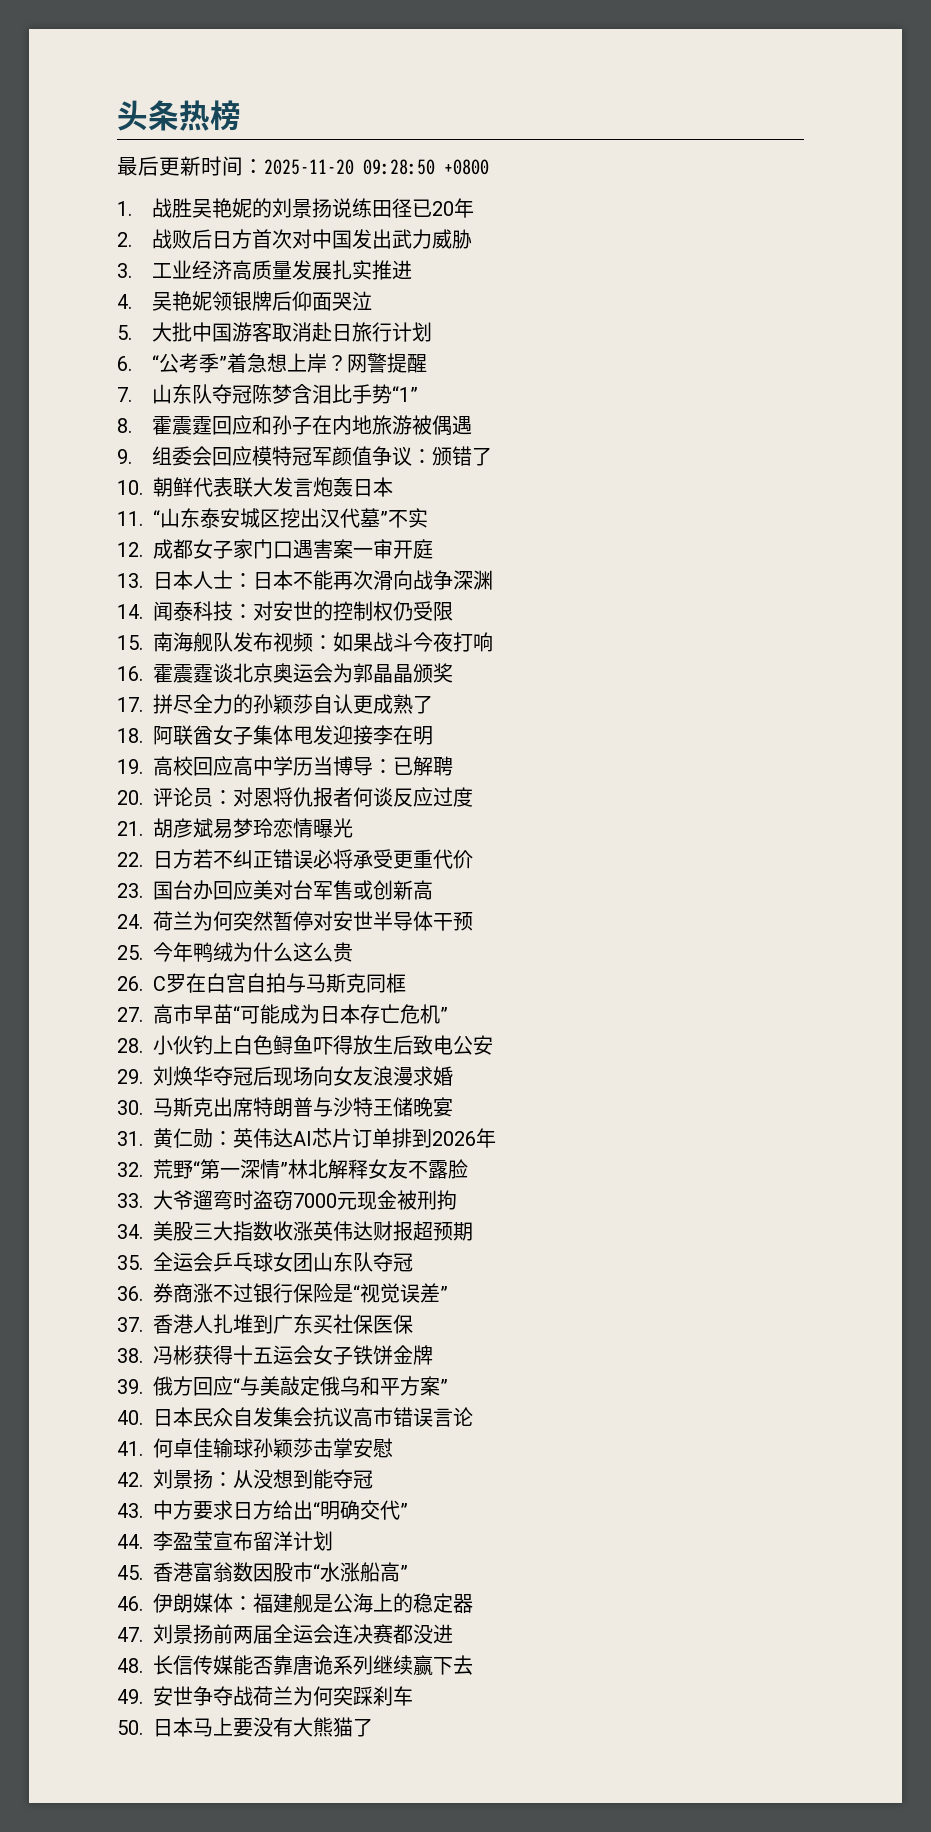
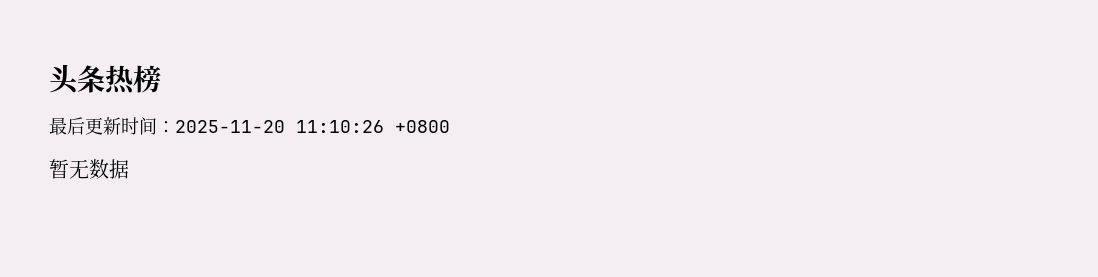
- 最后更新时间：2025-11-20 09:28:50 +0800
+ 最后更新时间：2025-11-20 11:10:26 +0800
- 1.战胜吴艳妮的刘景扬说练田径已20年
- 2.战败后日方首次对中国发出武力威胁
- 3.工业经济高质量发展扎实推进
- 4.吴艳妮领银牌后仰面哭泣
- 5.大批中国游客取消赴日旅行计划
- 6. “公考季”着急想上岸？网警提醒
- 7.山东队夺冠陈梦含泪比手势“1”
- 8.霍震霆回应和孙子在内地旅游被偶遇
- 9.组委会回应模特冠军颜值争议：颁错了
- 10.朝鲜代表联大发言炮轰日本
- 11. “山东泰安城区挖出汉代墓”不实
- 12.成都女子家门口遇害案一审开庭
- 13.日本人士：日本不能再次滑向战争深渊
- 14.闻泰科技：对安世的控制权仍受限
- 15.南海舰队发布视频：如果战斗今夜打响
- 16.霍震霆谈北京奥运会为郭晶晶颁奖
- 17.拼尽全力的孙颖莎自认更成熟了
- 18.阿联酋女子集体甩发迎接李在明
- 19.高校回应高中学历当博导：已解聘
- 20.评论员：对恩将仇报者何谈反应过度
- 21.胡彦斌易梦玲恋情曝光
- 22.日方若不纠正错误必将承受更重代价
- 23.国台办回应美对台军售或创新高
- 24.荷兰为何突然暂停对安世半导体干预
- 25.今年鸭绒为什么这么贵
- 26. C罗在白宫自拍与马斯克同框
- 27.高市早苗“可能成为日本存亡危机”
- 28.小伙钓上白色鲟鱼吓得放生后致电公安
- 29.刘焕华夺冠后现场向女友浪漫求婚
- 30.马斯克出席特朗普与沙特王储晚宴
- 31.黄仁勋：英伟达AI芯片订单排到2026年
- 32.荒野“第一深情”林北解释女友不露脸
- 33.大爷遛弯时盗窃7000元现金被刑拘
- 34.美股三大指数收涨英伟达财报超预期
- 35.全运会乒乓球女团山东队夺冠
- 36.券商涨不过银行保险是“视觉误差”
- 37.香港人扎堆到广东买社保医保
- 38.冯彬获得十五运会女子铁饼金牌
- 39.俄方回应“与美敲定俄乌和平方案”
- 40.日本民众自发集会抗议高市错误言论
- 41.何卓佳输球孙颖莎击掌安慰
- 42.刘景扬：从没想到能夺冠
- 43.中方要求日方给出“明确交代”
- 44.李盈莹宣布留洋计划
- 45.香港富翁数因股市“水涨船高”
- 46.伊朗媒体：福建舰是公海上的稳定器
- 47.刘景扬前两届全运会连决赛都没进
- 48.长信传媒能否靠唐诡系列继续赢下去
- 49.安世争夺战荷兰为何突踩刹车
- 50.日本马上要没有大熊猫了
+ 暂无数据

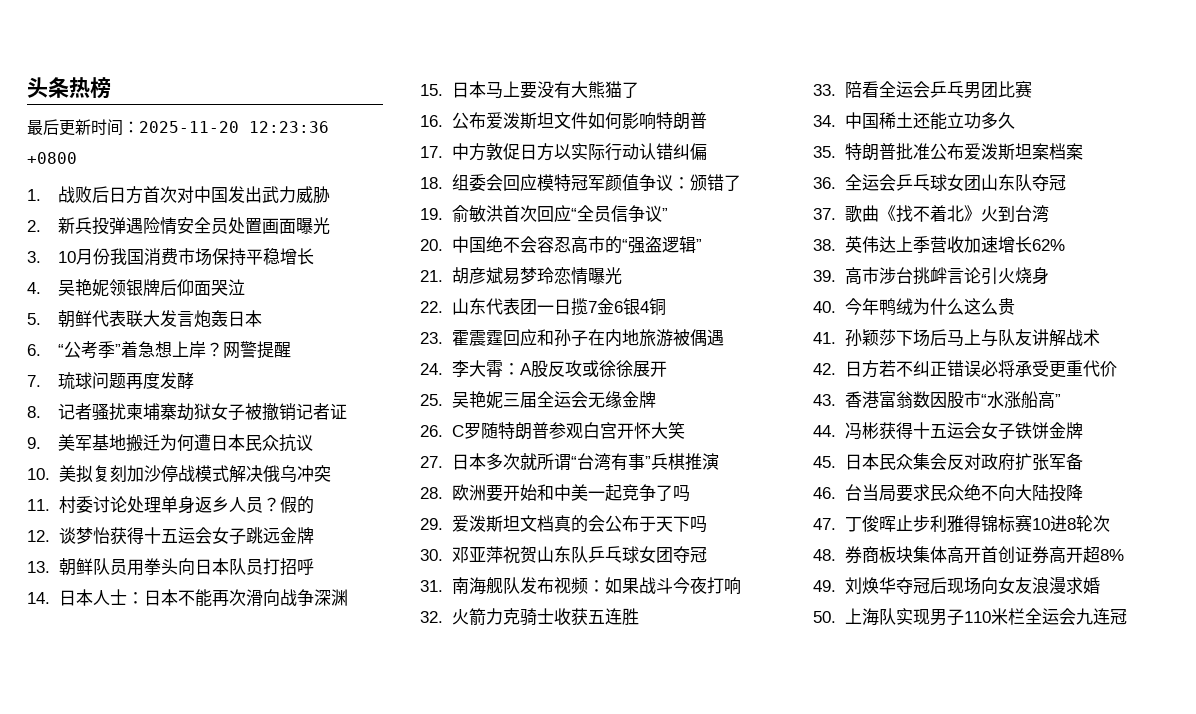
- 最后更新时间：2025-11-20 11:10:26 +0800
+ 最后更新时间：2025-11-20 12:23:36 +0800
- 暂无数据
+ 1.战败后日方首次对中国发出武力威胁
+ 2.新兵投弹遇险情安全员处置画面曝光
+ 3. 10月份我国消费市场保持平稳增长
+ 4.吴艳妮领银牌后仰面哭泣
+ 5.朝鲜代表联大发言炮轰日本
+ 6. “公考季”着急想上岸？网警提醒
+ 7.琉球问题再度发酵
+ 8.记者骚扰柬埔寨劫狱女子被撤销记者证
+ 9.美军基地搬迁为何遭日本民众抗议
+ 10.美拟复刻加沙停战模式解决俄乌冲突
+ 11.村委讨论处理单身返乡人员？假的
+ 12.谈梦怡获得十五运会女子跳远金牌
+ 13.朝鲜队员用拳头向日本队员打招呼
+ 14.日本人士：日本不能再次滑向战争深渊
+ 15.日本马上要没有大熊猫了
+ 16.公布爱泼斯坦文件如何影响特朗普
+ 17.中方敦促日方以实际行动认错纠偏
+ 18.组委会回应模特冠军颜值争议：颁错了
+ 19.俞敏洪首次回应“全员信争议”
+ 20.中国绝不会容忍高市的“强盗逻辑”
+ 21.胡彦斌易梦玲恋情曝光
+ 22.山东代表团一日揽7金6银4铜
+ 23.霍震霆回应和孙子在内地旅游被偶遇
+ 24.李大霄：A股反攻或徐徐展开
+ 25.吴艳妮三届全运会无缘金牌
+ 26. C罗随特朗普参观白宫开怀大笑
+ 27.日本多次就所谓“台湾有事”兵棋推演
+ 28.欧洲要开始和中美一起竞争了吗
+ 29.爱泼斯坦文档真的会公布于天下吗
+ 30.邓亚萍祝贺山东队乒乓球女团夺冠
+ 31.南海舰队发布视频：如果战斗今夜打响
+ 32.火箭力克骑士收获五连胜
+ 33.陪看全运会乒乓男团比赛
+ 34.中国稀土还能立功多久
+ 35.特朗普批准公布爱泼斯坦案档案
+ 36.全运会乒乓球女团山东队夺冠
+ 37.歌曲《找不着北》火到台湾
+ 38.英伟达上季营收加速增长62%
+ 39.高市涉台挑衅言论引火烧身
+ 40.今年鸭绒为什么这么贵
+ 41.孙颖莎下场后马上与队友讲解战术
+ 42.日方若不纠正错误必将承受更重代价
+ 43.香港富翁数因股市“水涨船高”
+ 44.冯彬获得十五运会女子铁饼金牌
+ 45.日本民众集会反对政府扩张军备
+ 46.台当局要求民众绝不向大陆投降
+ 47.丁俊晖止步利雅得锦标赛10进8轮次
+ 48.券商板块集体高开首创证券高开超8%
+ 49.刘焕华夺冠后现场向女友浪漫求婚
+ 50.上海队实现男子110米栏全运会九连冠

